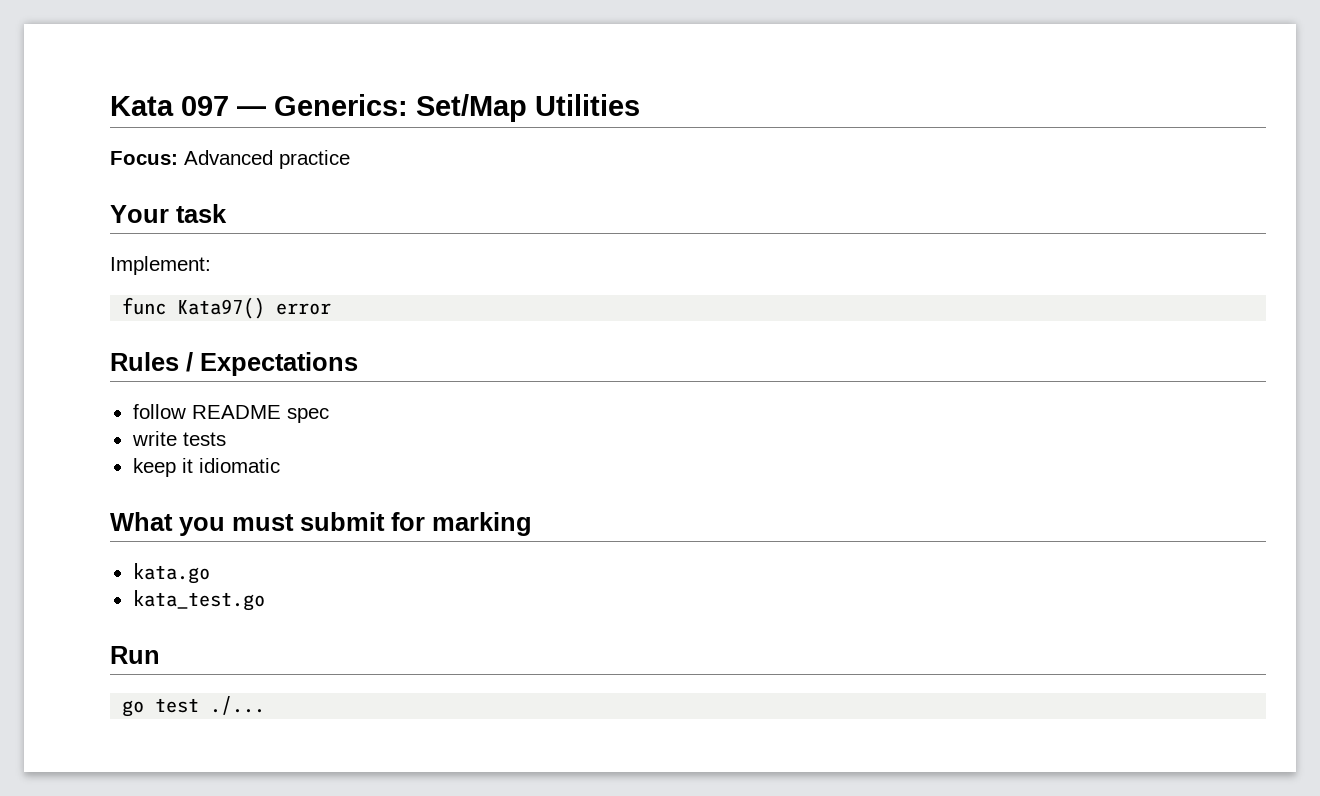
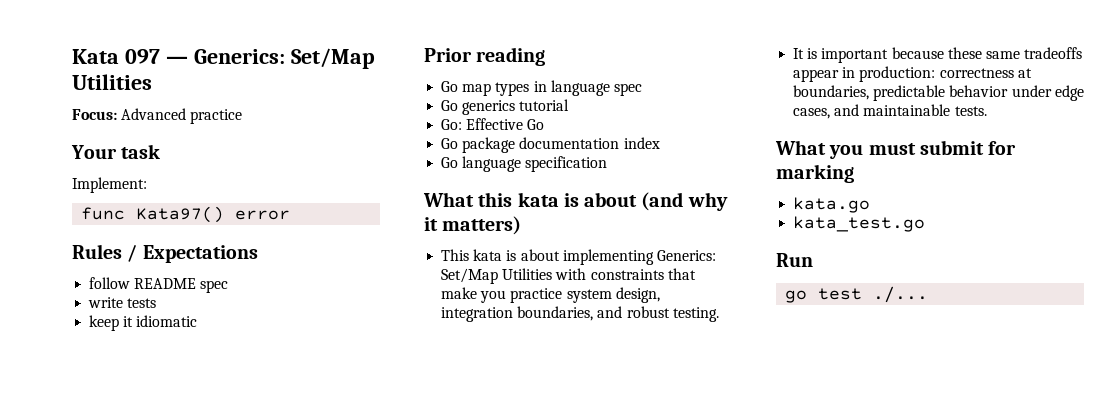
+ Prior reading
+ Go map types in language spec
+ Go generics tutorial
+ Go: Effective Go
+ Go package documentation index
+ Go language specification
+ What this kata is about (and why it matters)
+ This kata is about implementing Generics: Set/Map Utilities with constraints that make you practice system design, integration boundaries, and robust testing.
+ It is important because these same tradeoffs appear in production: correctness at boundaries, predictable behavior under edge cases, and maintainable tests.

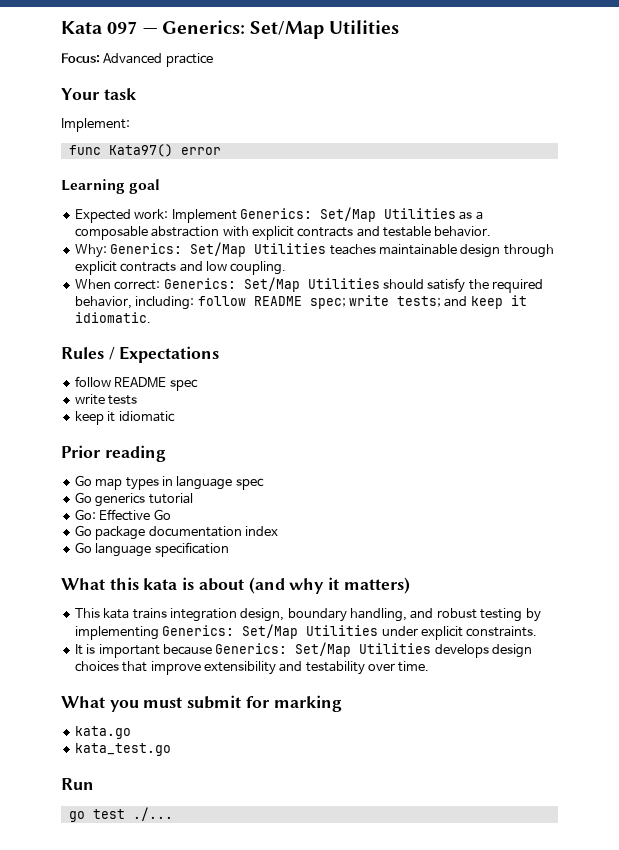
+ Learning goal
+ Expected work: Implement Generics: Set/Map Utilities as a composable abstraction with explicit contracts and testable behavior.
+ Why: Generics: Set/Map Utilities teaches maintainable design through explicit contracts and low coupling.
+ When correct: Generics: Set/Map Utilities should satisfy the required behavior, including: follow README spec; write tests; and keep it idiomatic.
- This kata is about implementing Generics: Set/Map Utilities with constraints that make you practice system design, integration boundaries, and robust testing.
- It is important because these same tradeoffs appear in production: correctness at boundaries, predictable behavior under edge cases, and maintainable tests.
+ This kata trains integration design, boundary handling, and robust testing by implementing Generics: Set/Map Utilities under explicit constraints.
+ It is important because Generics: Set/Map Utilities develops design choices that improve extensibility and testability over time.

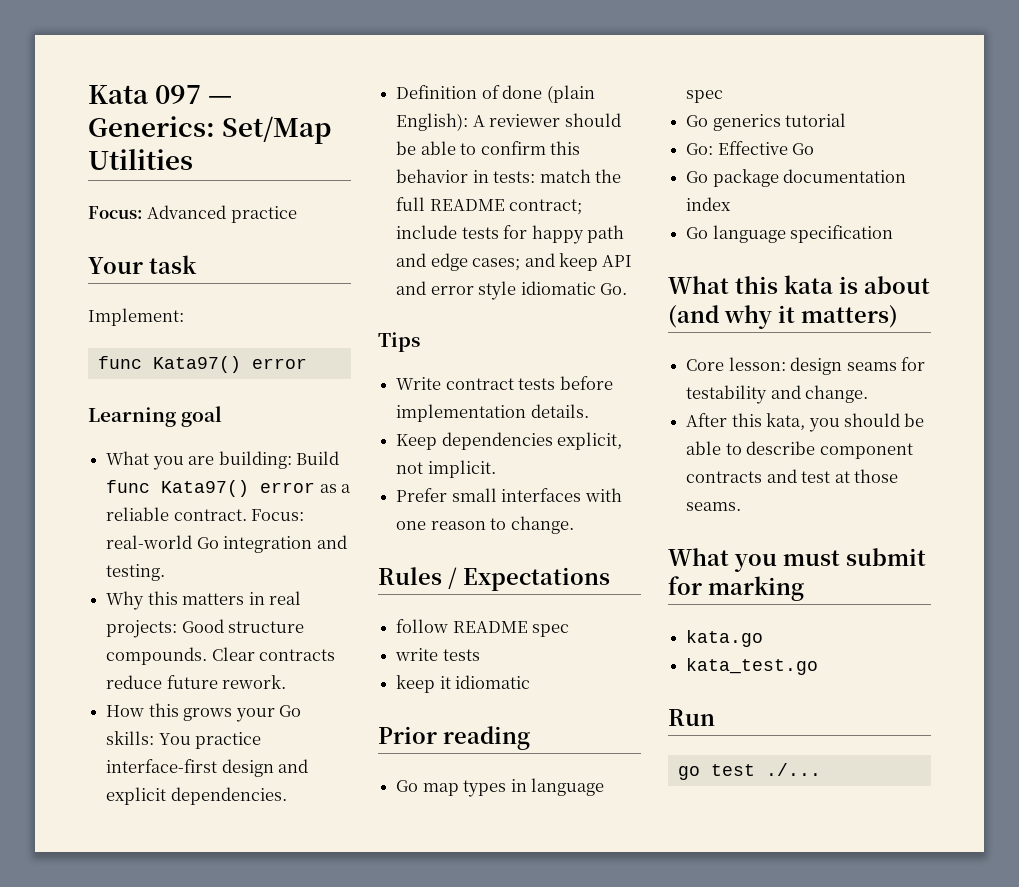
- Expected work: Implement Generics: Set/Map Utilities as a composable abstraction with explicit contracts and testable behavior.
- Why: Generics: Set/Map Utilities teaches maintainable design through explicit contracts and low coupling.
- When correct: Generics: Set/Map Utilities should satisfy the required behavior, including: follow README spec; write tests; and keep it idiomatic.
+ What you are building: Build func Kata97() error as a reliable contract. Focus: real-world Go integration and testing.
+ Why this matters in real projects: Good structure compounds. Clear contracts reduce future rework.
+ How this grows your Go skills: You practice interface-first design and explicit dependencies.
+ Definition of done (plain English): A reviewer should be able to confirm this behavior in tests: match the full README contract; include tests for happy path and edge cases; and keep API and error style idiomatic Go.
+ Tips
+ Write contract tests before implementation details.
+ Keep dependencies explicit, not implicit.
+ Prefer small interfaces with one reason to change.
- This kata trains integration design, boundary handling, and robust testing by implementing Generics: Set/Map Utilities under explicit constraints.
- It is important because Generics: Set/Map Utilities develops design choices that improve extensibility and testability over time.
+ Core lesson: design seams for testability and change.
+ After this kata, you should be able to describe component contracts and test at those seams.

